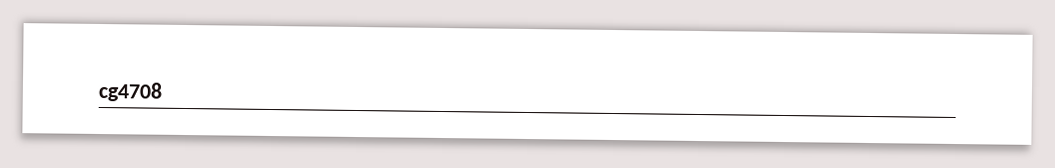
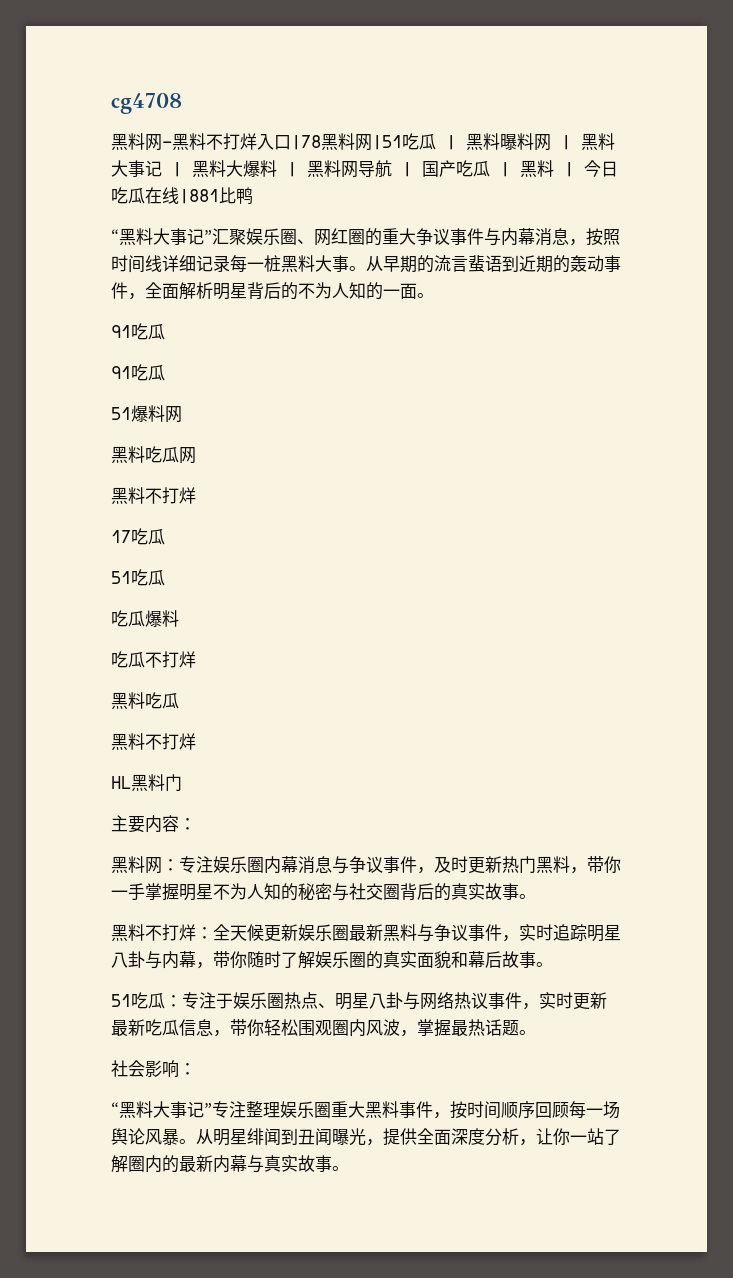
+ 黑料网-黑料不打烊入口|78黑料网|51吃瓜 | 黑料曝料网 | 黑料大事记 | 黑料大爆料 | 黑料网导航 | 国产吃瓜 | 黑料 | 今日吃瓜在线|881比鸭
+ “黑料大事记”汇聚娱乐圈、网红圈的重大争议事件与内幕消息，按照时间线详细记录每一桩黑料大事。从早期的流言蜚语到近期的轰动事件，全面解析明星背后的不为人知的一面。
+ 91吃瓜
+ 91吃瓜
+ 51爆料网
+ 黑料吃瓜网
+ 黑料不打烊
+ 17吃瓜
+ 51吃瓜
+ 吃瓜爆料
+ 吃瓜不打烊
+ 黑料吃瓜
+ 黑料不打烊
+ HL黑料门
+ 主要内容：
+ 黑料网：专注娱乐圈内幕消息与争议事件，及时更新热门黑料，带你一手掌握明星不为人知的秘密与社交圈背后的真实故事。
+ 黑料不打烊：全天候更新娱乐圈最新黑料与争议事件，实时追踪明星八卦与内幕，带你随时了解娱乐圈的真实面貌和幕后故事。
+ 51吃瓜：专注于娱乐圈热点、明星八卦与网络热议事件，实时更新最新吃瓜信息，带你轻松围观圈内风波，掌握最热话题。
+ 社会影响：
+ “黑料大事记”专注整理娱乐圈重大黑料事件，按时间顺序回顾每一场舆论风暴。从明星绯闻到丑闻曝光，提供全面深度分析，让你一站了解圈内的最新内幕与真实故事。

